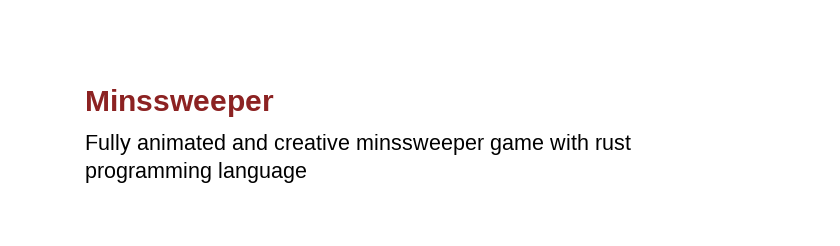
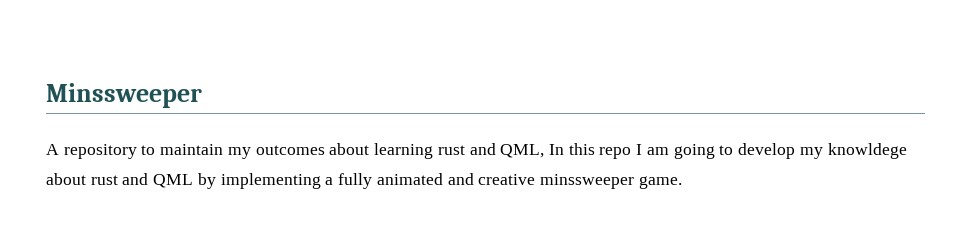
- Fully animated and creative minssweeper game with rust programming language
+ A repository to maintain my outcomes about learning rust and QML, In this repo I am going to develop my knowldege about rust and QML by implementing a fully animated and creative minssweeper game.

